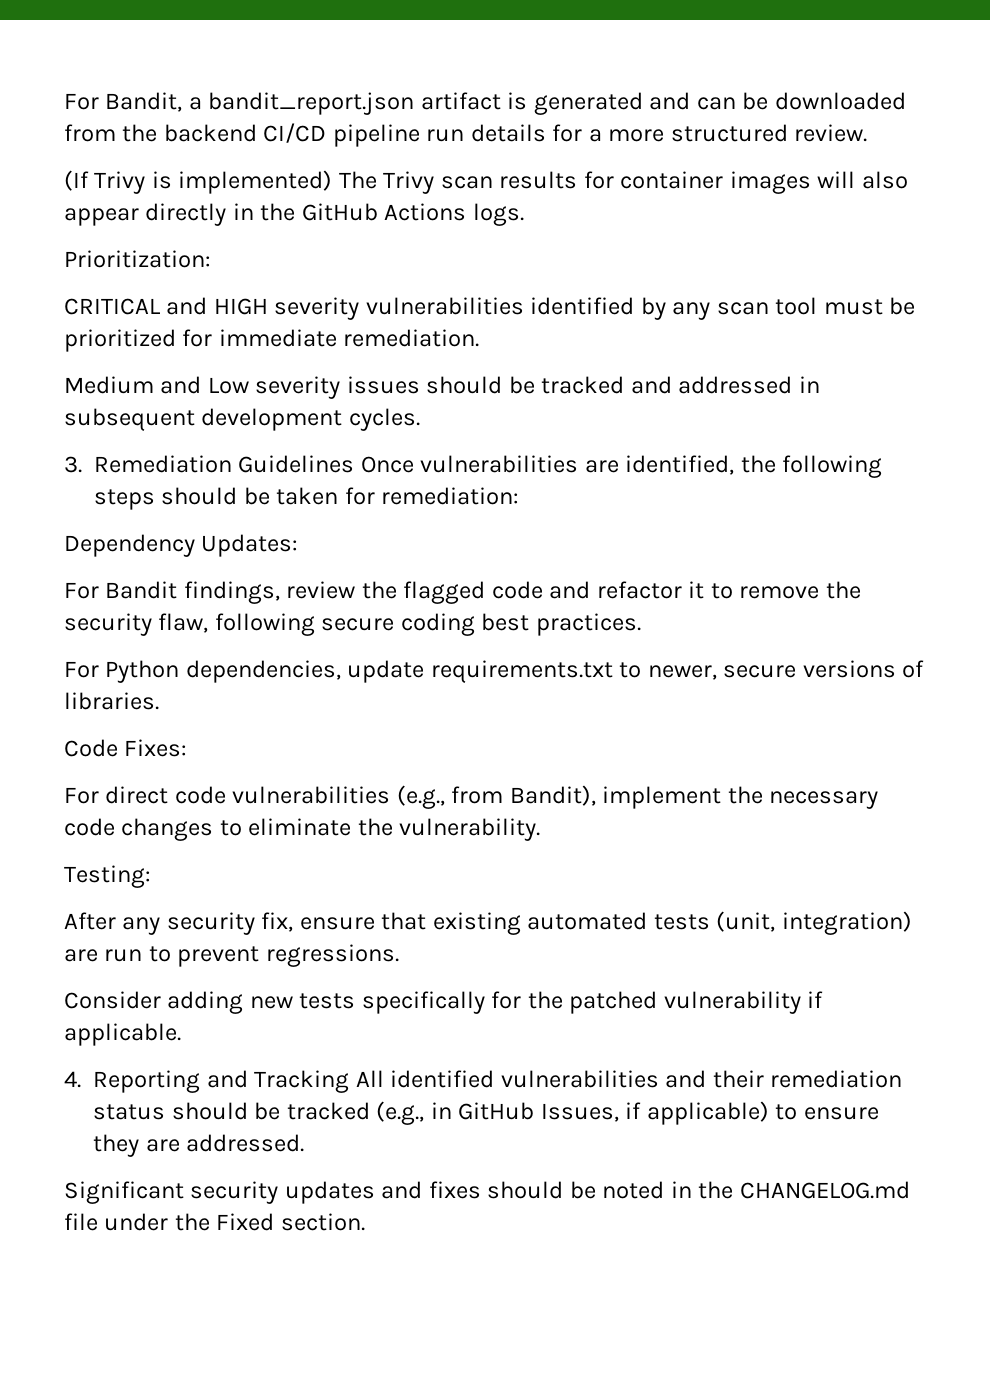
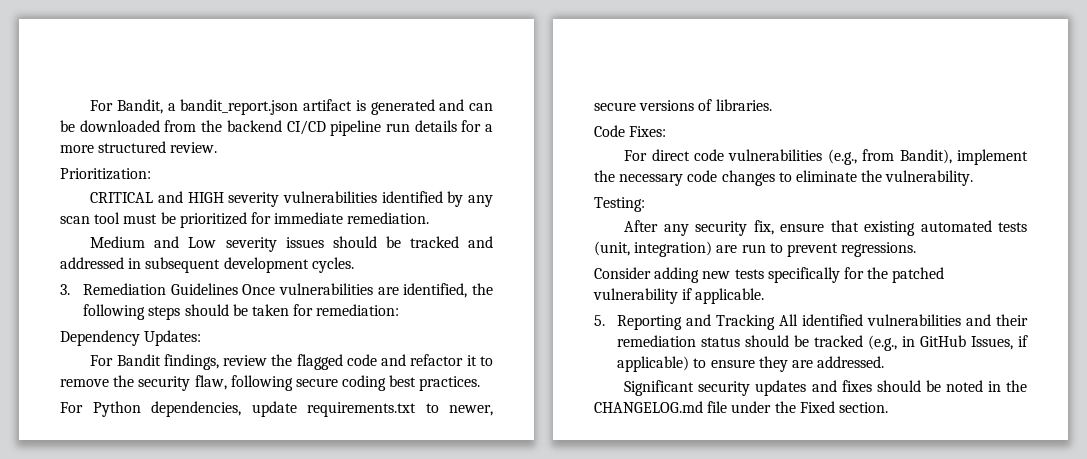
- (If Trivy is implemented) The Trivy scan results for container images will also appear directly in the GitHub Actions logs.
- 4. Reporting and Tracking All identified vulnerabilities and their remediation status should be tracked (e.g., in GitHub Issues, if applicable) to ensure they are addressed.
+ 5. Reporting and Tracking All identified vulnerabilities and their remediation status should be tracked (e.g., in GitHub Issues, if applicable) to ensure they are addressed.

